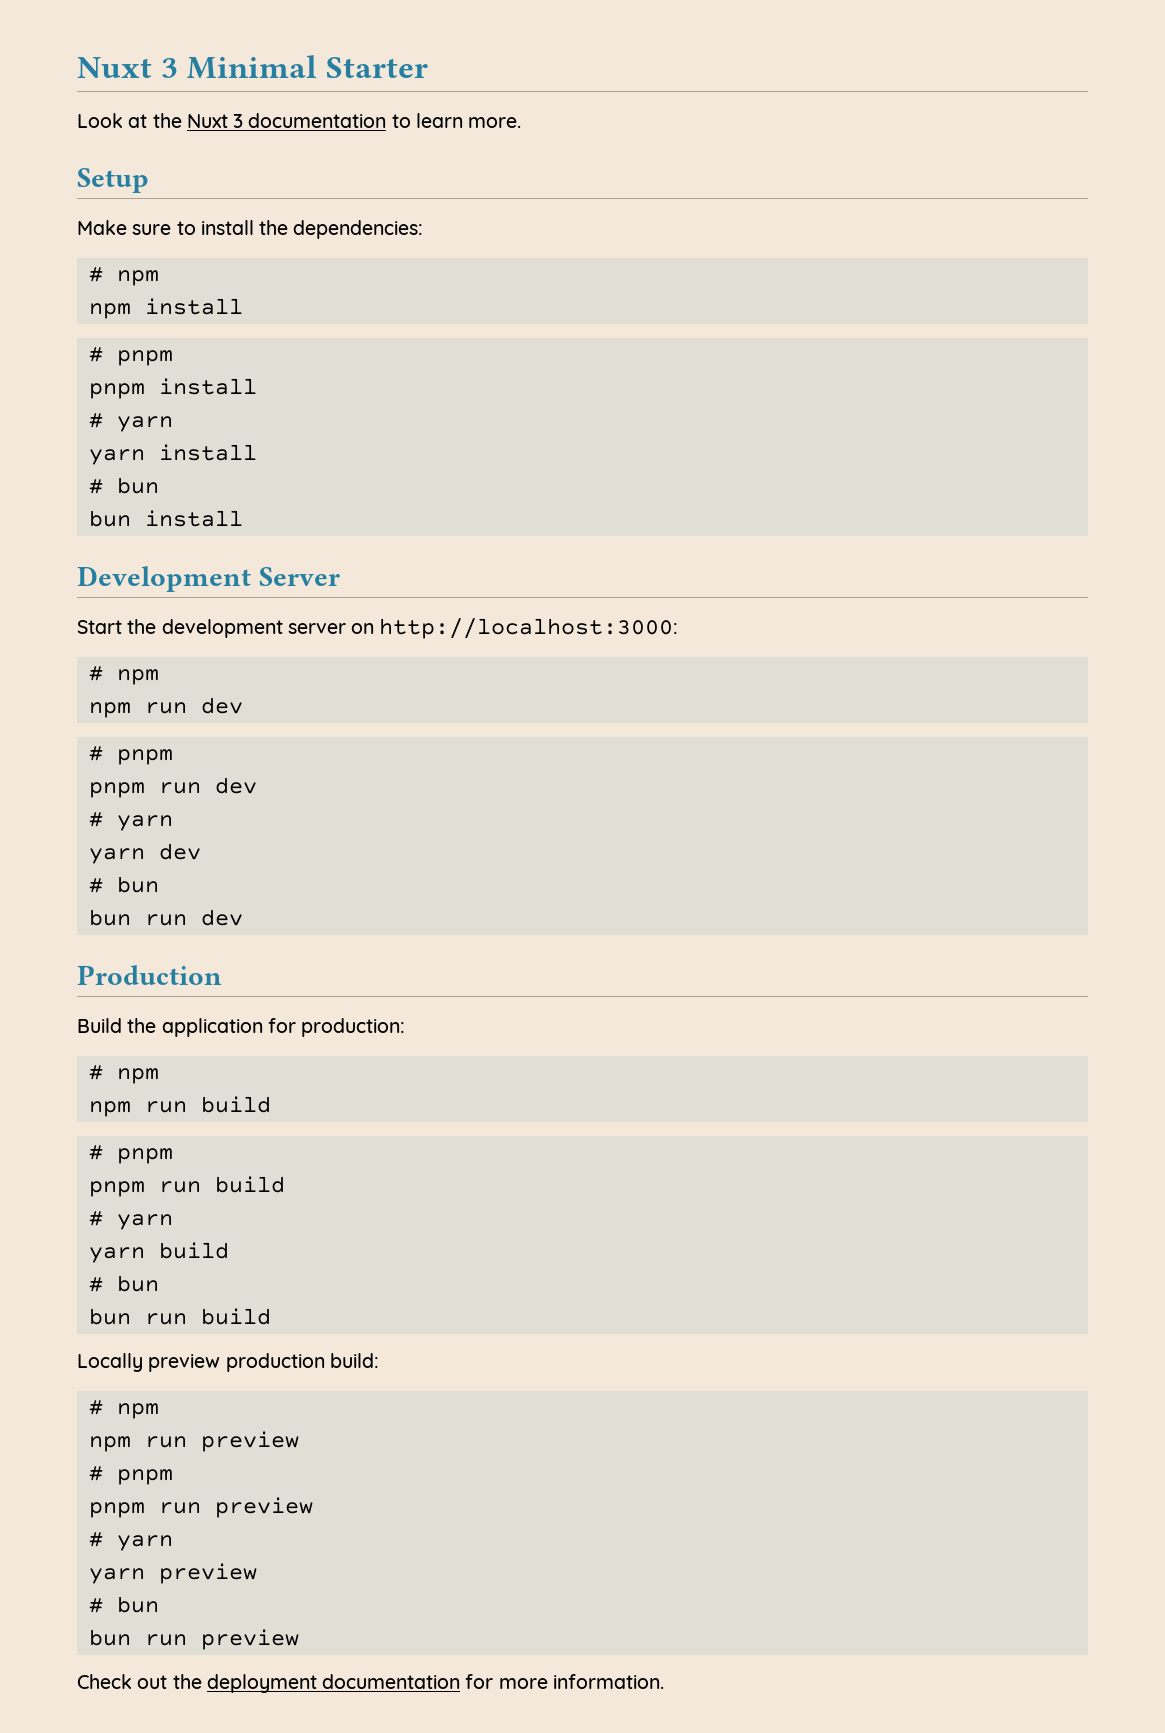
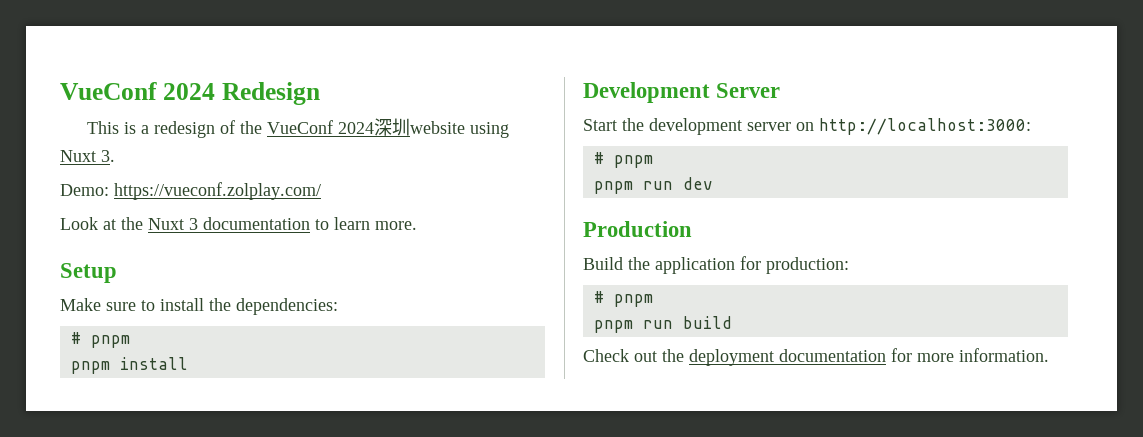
- Nuxt 3 Minimal Starter
+ VueConf 2024 Redesign
+ This is a redesign of the VueConf 2024深圳website using Nuxt 3.
+ Demo: https://vueconf.zolplay.com/
  Make sure to install the dependencies:
- # npm
- npm install
  pnpm install
- # yarn
- yarn install
- # bun
- bun install
  Start the development server on http://localhost:3000:
- # npm
- npm run dev
  pnpm run dev
- # yarn
- yarn dev
- # bun
- bun run dev
  Build the application for production:
- # npm
- npm run build
  pnpm run build
- # yarn
- yarn build
- # bun
- bun run build
- Locally preview production build:
- # npm
- npm run preview
- # pnpm
- pnpm run preview
- # yarn
- yarn preview
- # bun
- bun run preview

